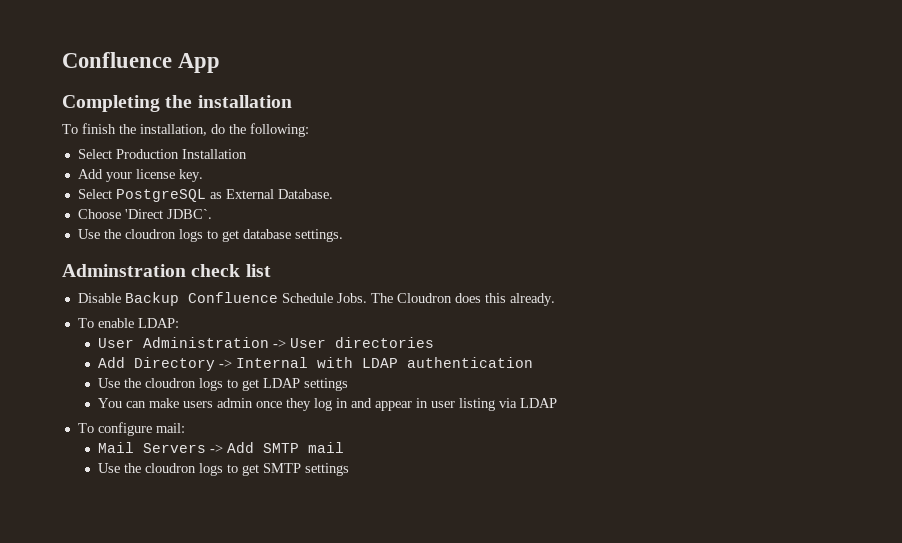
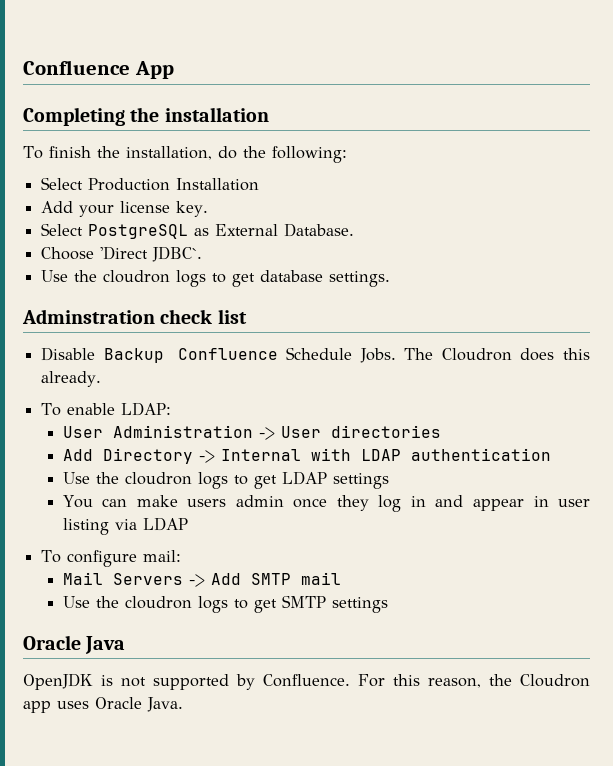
+ Oracle Java
+ OpenJDK is not supported by Confluence. For this reason, the Cloudron app uses Oracle Java.

